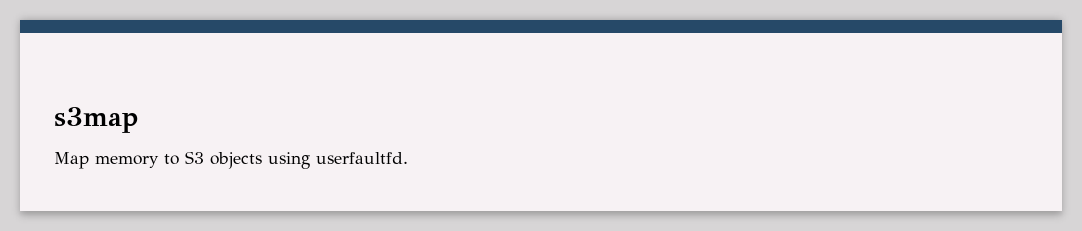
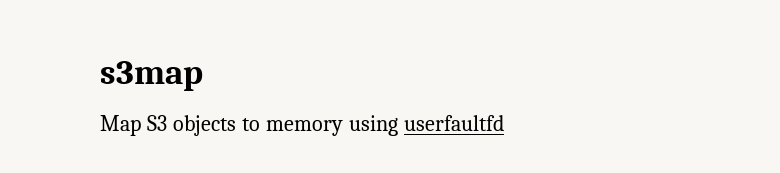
- Map memory to S3 objects using userfaultfd.
+ Map S3 objects to memory using userfaultfd

